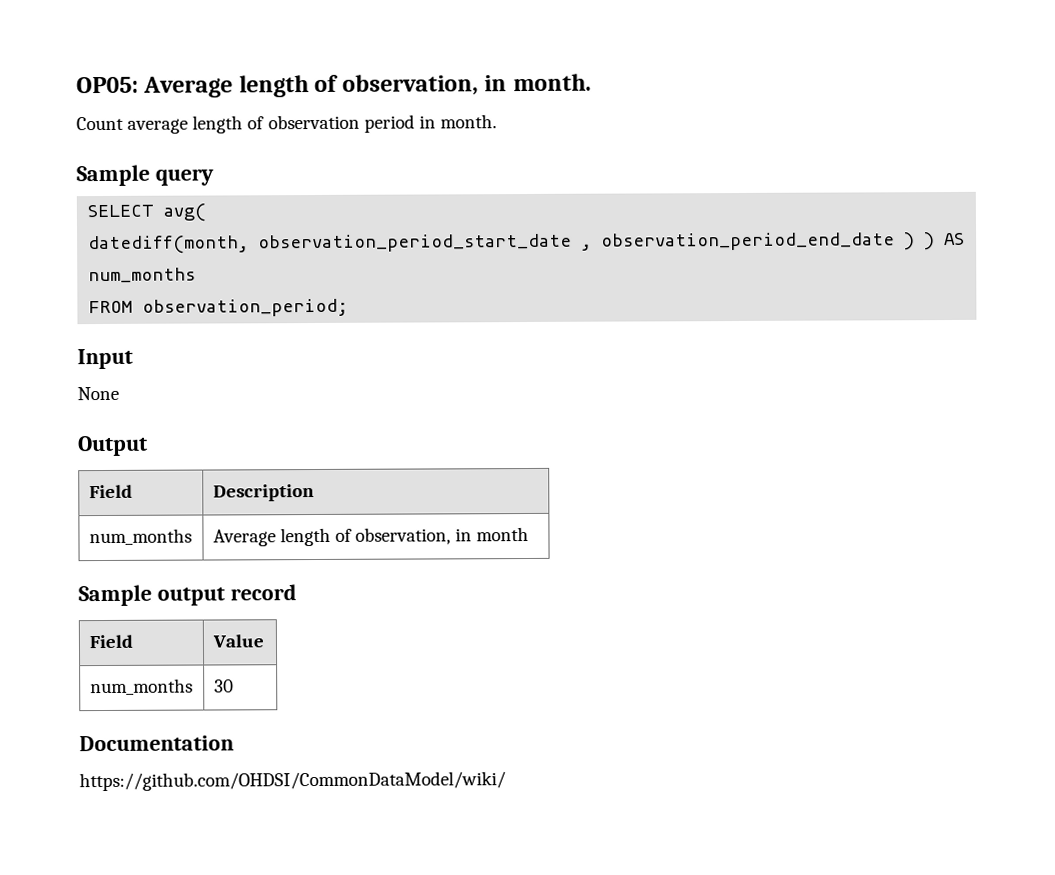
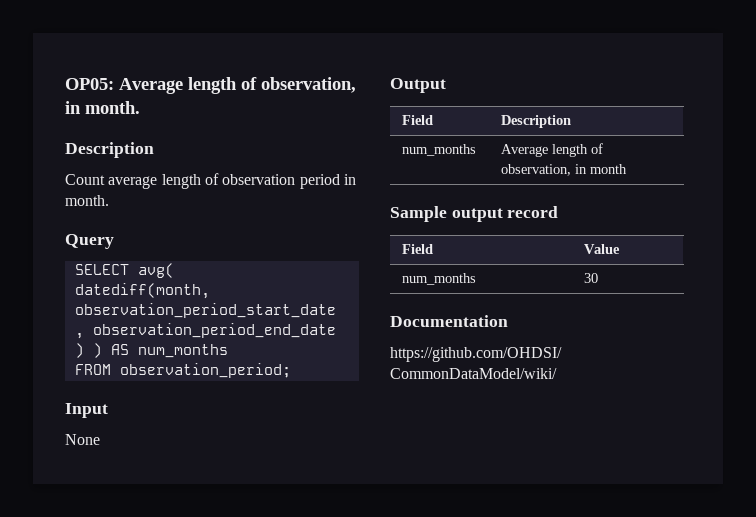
  OP05: Average length of observation, in month.
+ Description
- Sample query
+ Query

